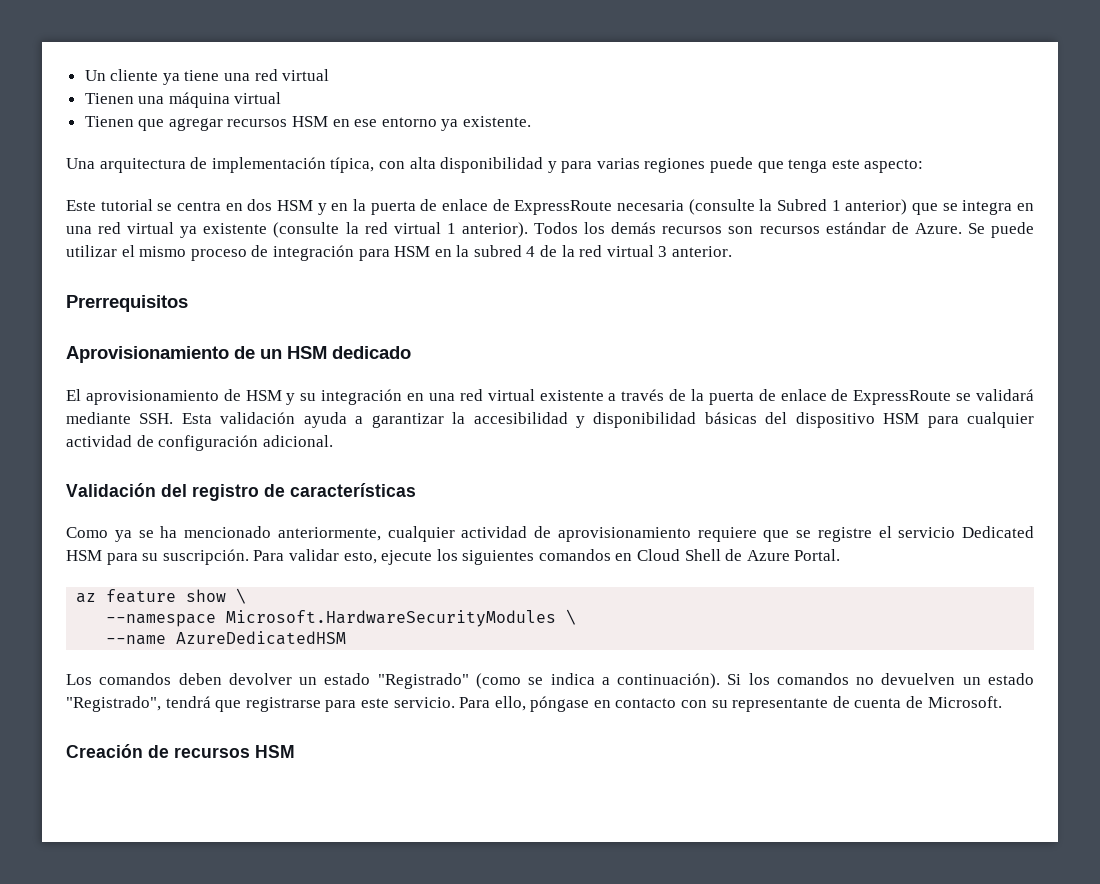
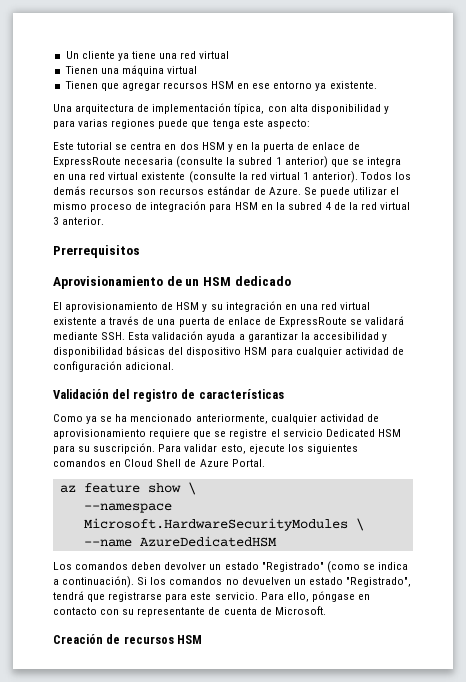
- Este tutorial se centra en dos HSM y en la puerta de enlace de ExpressRoute necesaria (consulte la Subred 1 anterior) que se integra en una red virtual ya existente (consulte la red virtual 1 anterior).
+ Este tutorial se centra en dos HSM y en la puerta de enlace de ExpressRoute necesaria (consulte la subred 1 anterior) que se integra en una red virtual existente (consulte la red virtual 1 anterior).
- El aprovisionamiento de HSM y su integración en una red virtual existente a través de la puerta de enlace de ExpressRoute se validará mediante SSH. Esta validación ayuda a garantizar la accesibilidad y disponibilidad básicas del dispositivo HSM para cualquier actividad de configuración adicional.
+ El aprovisionamiento de HSM y su integración en una red virtual existente a través de una puerta de enlace de ExpressRoute se validará mediante SSH. Esta validación ayuda a garantizar la accesibilidad y disponibilidad básicas del dispositivo HSM para cualquier actividad de configuración adicional.

